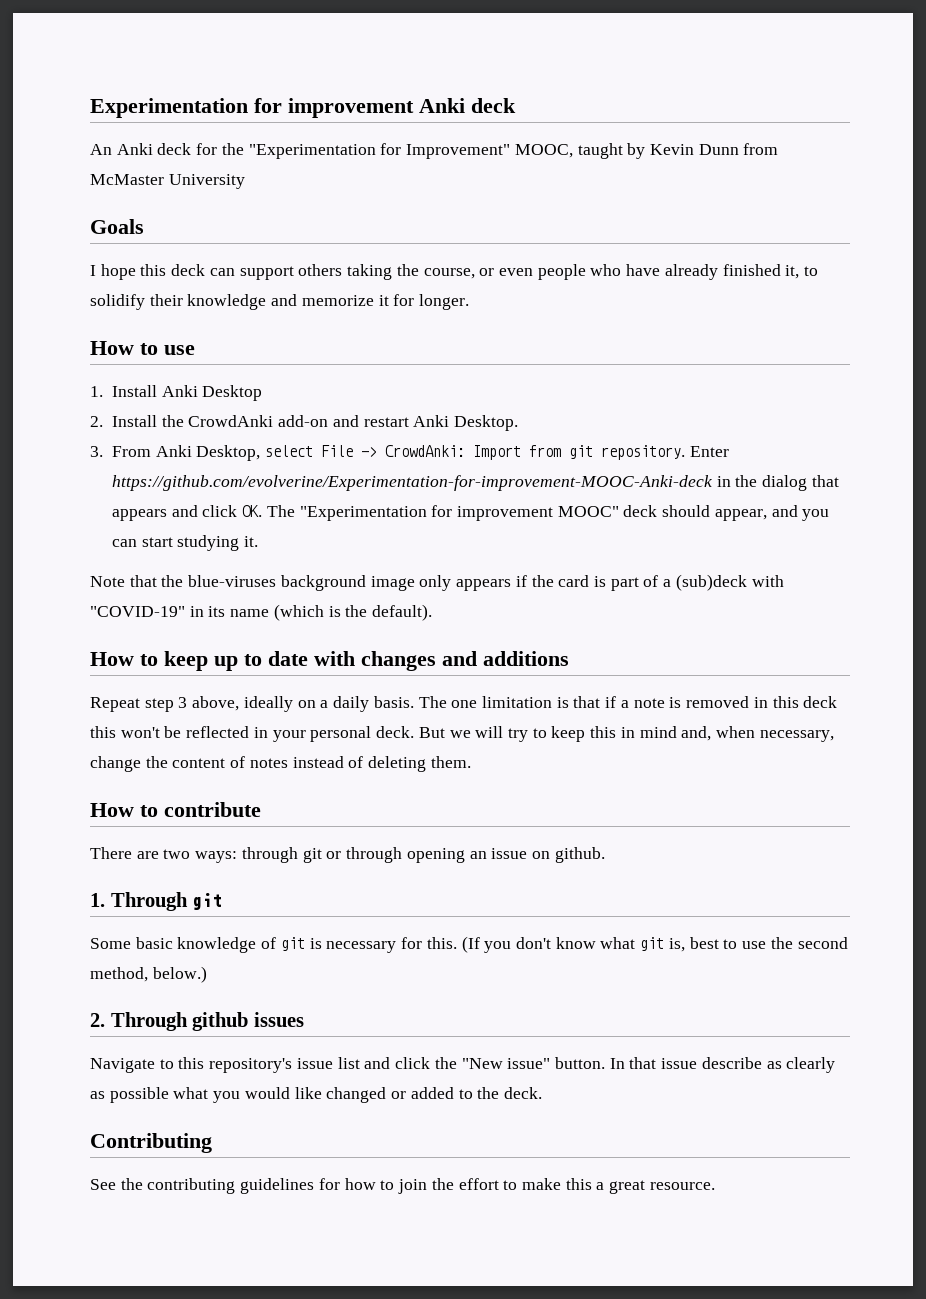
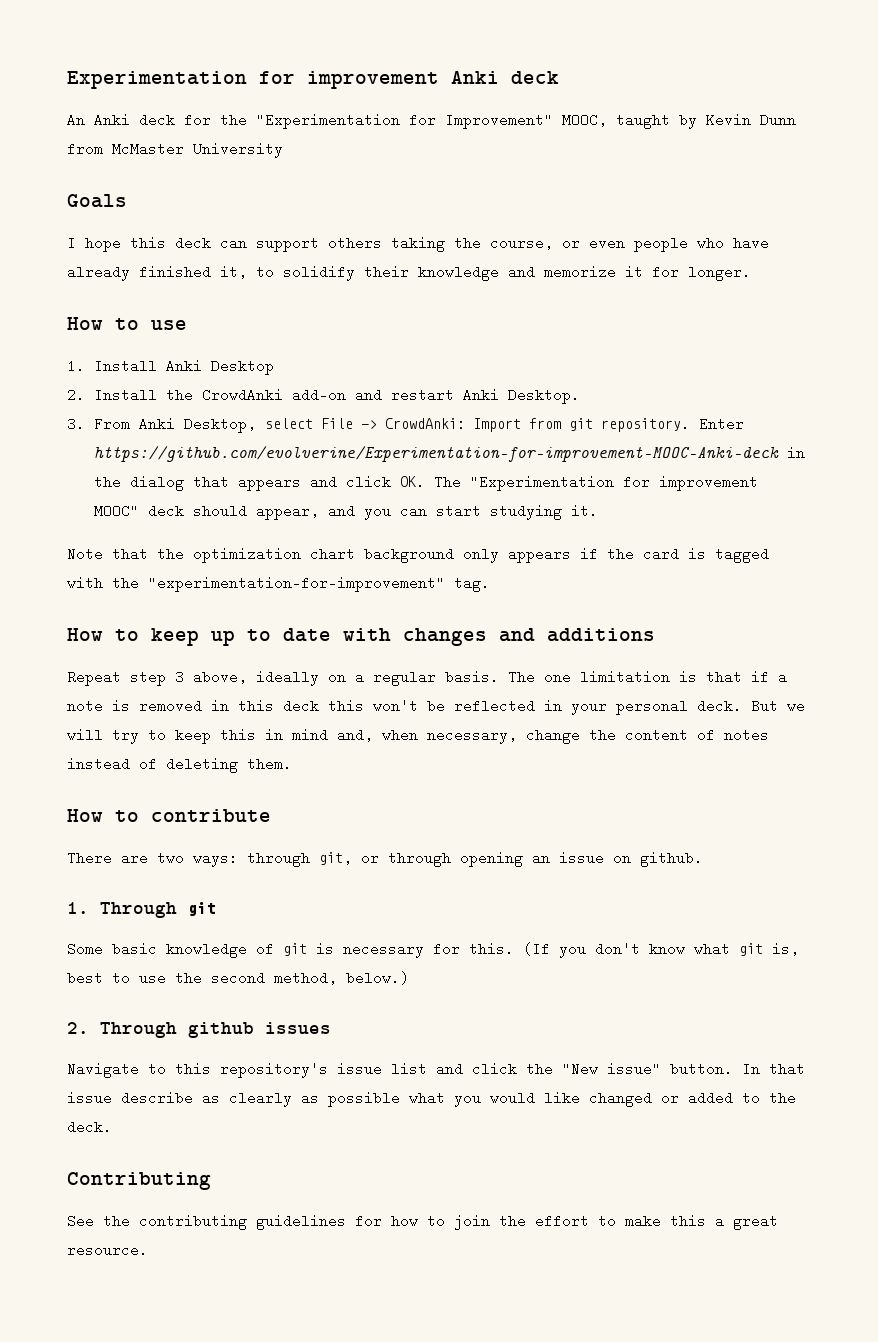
- Note that the blue-viruses background image only appears if the card is part of a (sub)deck with "COVID-19" in its name (which is the default).
+ Note that the optimization chart background only appears if the card is tagged with the "experimentation-for-improvement" tag.
- Repeat step 3 above, ideally on a daily basis.
+ Repeat step 3 above, ideally on a regular basis.
- There are two ways: through git or through opening an issue on github.
+ There are two ways: through git, or through opening an issue on github.

